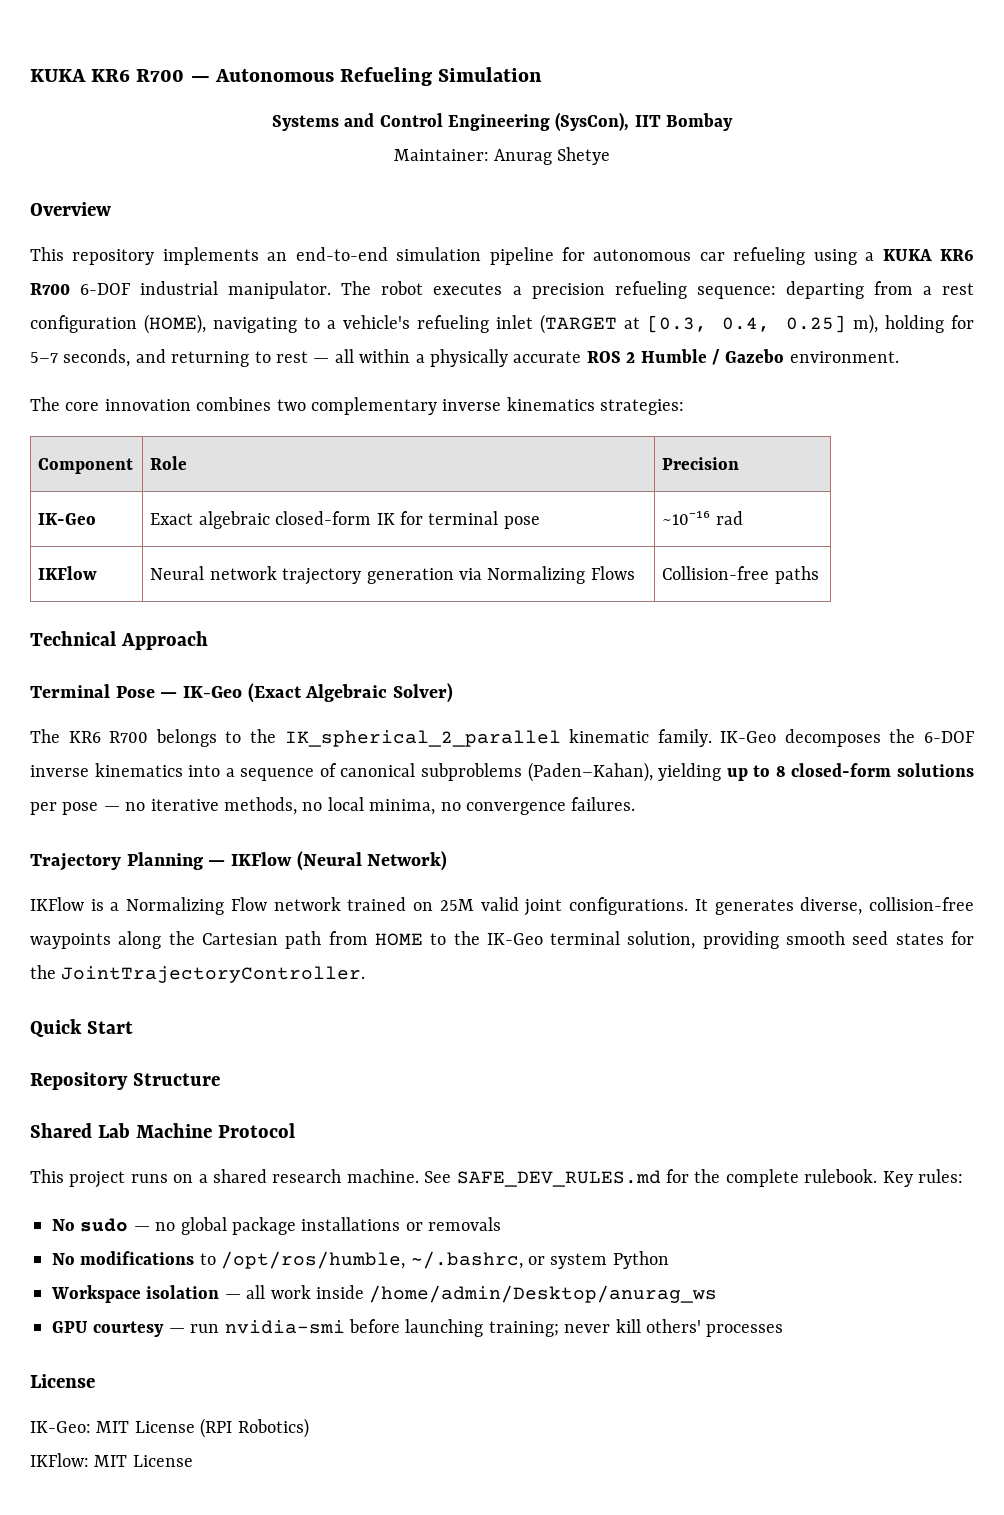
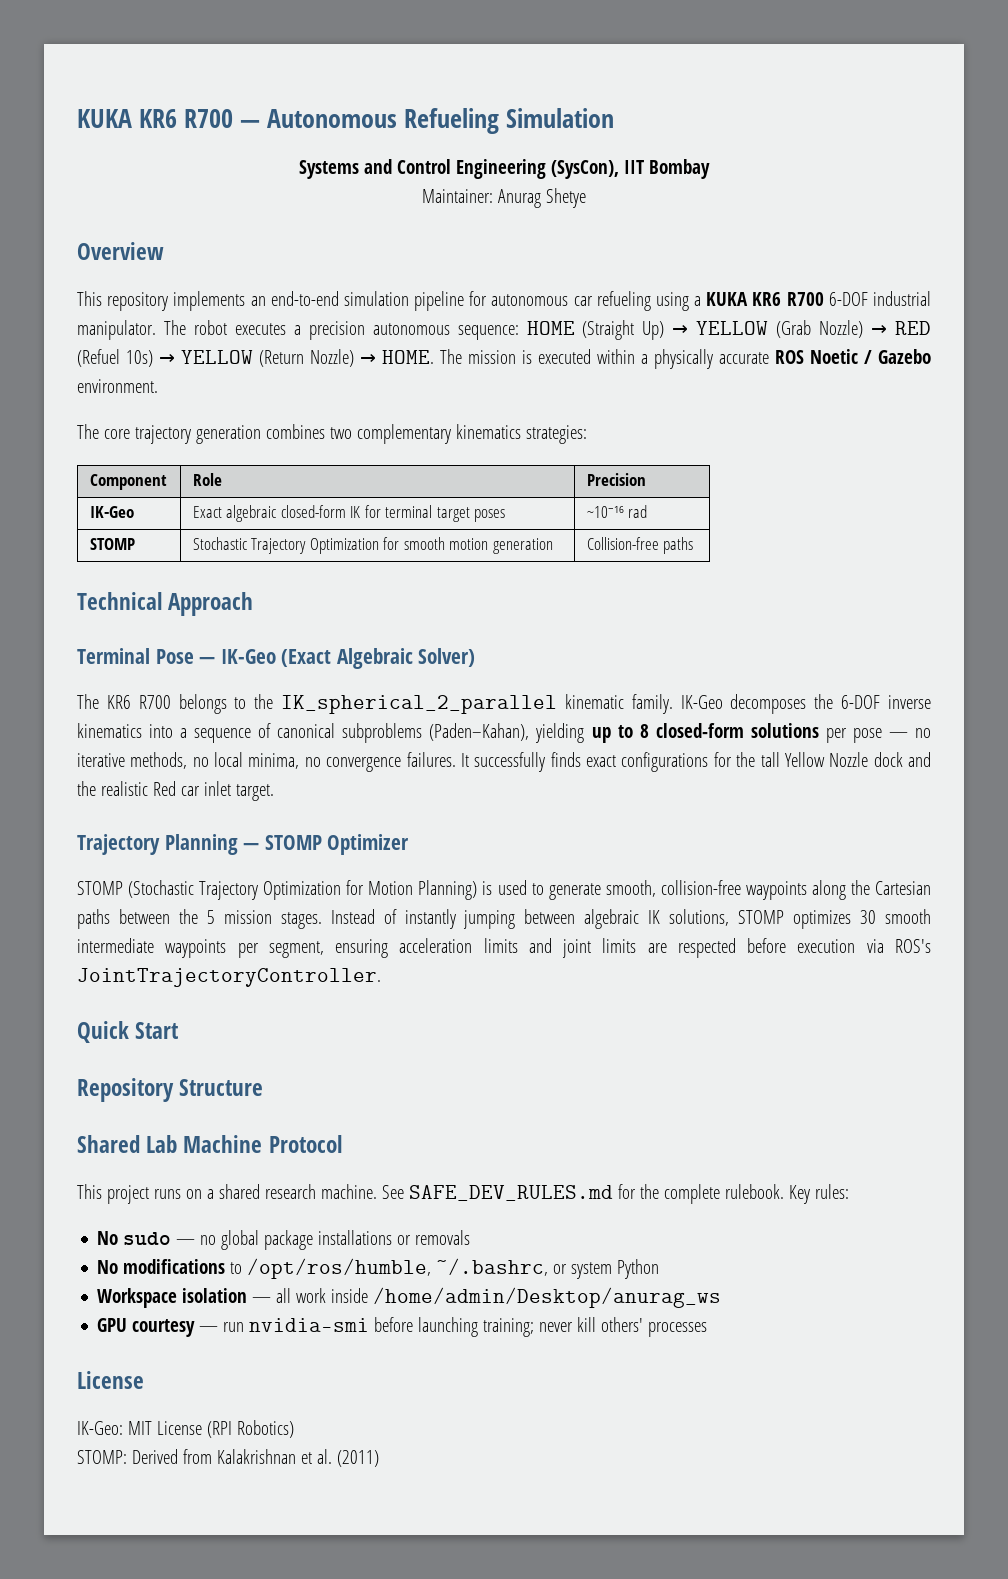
- The robot executes a precision refueling sequence: departing from a rest configuration (HOME), navigating to a vehicle's refueling inlet (TARGET at [0.3, 0.4, 0.25] m), holding for 5–7 seconds, and returning to rest — all within a physically accurate ROS 2 Humble / Gazebo environment.
+ The robot executes a precision autonomous sequence: HOME (Straight Up) → YELLOW (Grab Nozzle) → RED (Refuel 10s) → YELLOW (Return Nozzle) → HOME. The mission is executed within a physically accurate ROS Noetic / Gazebo environment.
- The core innovation combines two complementary inverse kinematics strategies:
+ The core trajectory generation combines two complementary kinematics strategies:
- IK-Geo | Exact algebraic closed-form IK for terminal pose | ~10⁻¹⁶ rad
+ IK-Geo | Exact algebraic closed-form IK for terminal target poses | ~10⁻¹⁶ rad
- IKFlow | Neural network trajectory generation via Normalizing Flows | Collision-free paths
+ STOMP | Stochastic Trajectory Optimization for smooth motion generation | Collision-free paths
- IK-Geo decomposes the 6-DOF inverse kinematics into a sequence of canonical subproblems (Paden–Kahan), yielding up to 8 closed-form solutions per pose — no iterative methods, no local minima, no convergence failures.
- Trajectory Planning — IKFlow (Neural Network)
- IKFlow is a Normalizing Flow network trained on 25M valid joint configurations. It generates diverse, collision-free waypoints along the Cartesian path from HOME to the IK-Geo terminal solution, providing smooth seed states for the JointTrajectoryController.
+ IK-Geo decomposes the 6-DOF inverse kinematics into a sequence of canonical subproblems (Paden–Kahan), yielding up to 8 closed-form solutions per pose — no iterative methods, no local minima, no convergence failures. It successfully finds exact configurations for the tall Yellow Nozzle dock and the realistic Red car inlet target.
+ Trajectory Planning — STOMP Optimizer
+ STOMP (Stochastic Trajectory Optimization for Motion Planning) is used to generate smooth, collision-free waypoints along the Cartesian paths between the 5 mission stages. Instead of instantly jumping between algebraic IK solutions, STOMP optimizes 30 smooth intermediate waypoints per segment, ensuring acceleration limits and joint limits are respected before execution via ROS's JointTrajectoryController.
- IKFlow: MIT License
+ STOMP: Derived from Kalakrishnan et al. (2011)

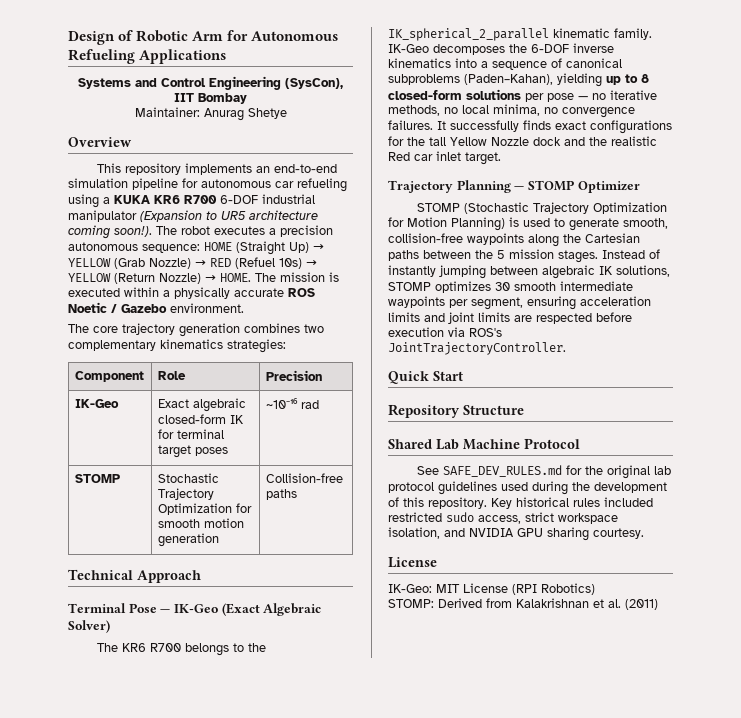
- KUKA KR6 R700 — Autonomous Refueling Simulation
+ Design of Robotic Arm for Autonomous Refueling Applications
- This repository implements an end-to-end simulation pipeline for autonomous car refueling using a KUKA KR6 R700 6-DOF industrial manipulator.
+ This repository implements an end-to-end simulation pipeline for autonomous car refueling using a KUKA KR6 R700 6-DOF industrial manipulator (Expansion to UR5 architecture coming soon!).
- This project runs on a shared research machine. See SAFE_DEV_RULES.md for the complete rulebook. Key rules:
- No sudo — no global package installations or removals
- No modifications to /opt/ros/humble, ~/.bashrc, or system Python
- Workspace isolation — all work inside /home/admin/Desktop/anurag_ws
- GPU courtesy — run nvidia-smi before launching training; never kill others' processes
+ See SAFE_DEV_RULES.md for the original lab protocol guidelines used during the development of this repository. Key historical rules included restricted sudo access, strict workspace isolation, and NVIDIA GPU sharing courtesy.

